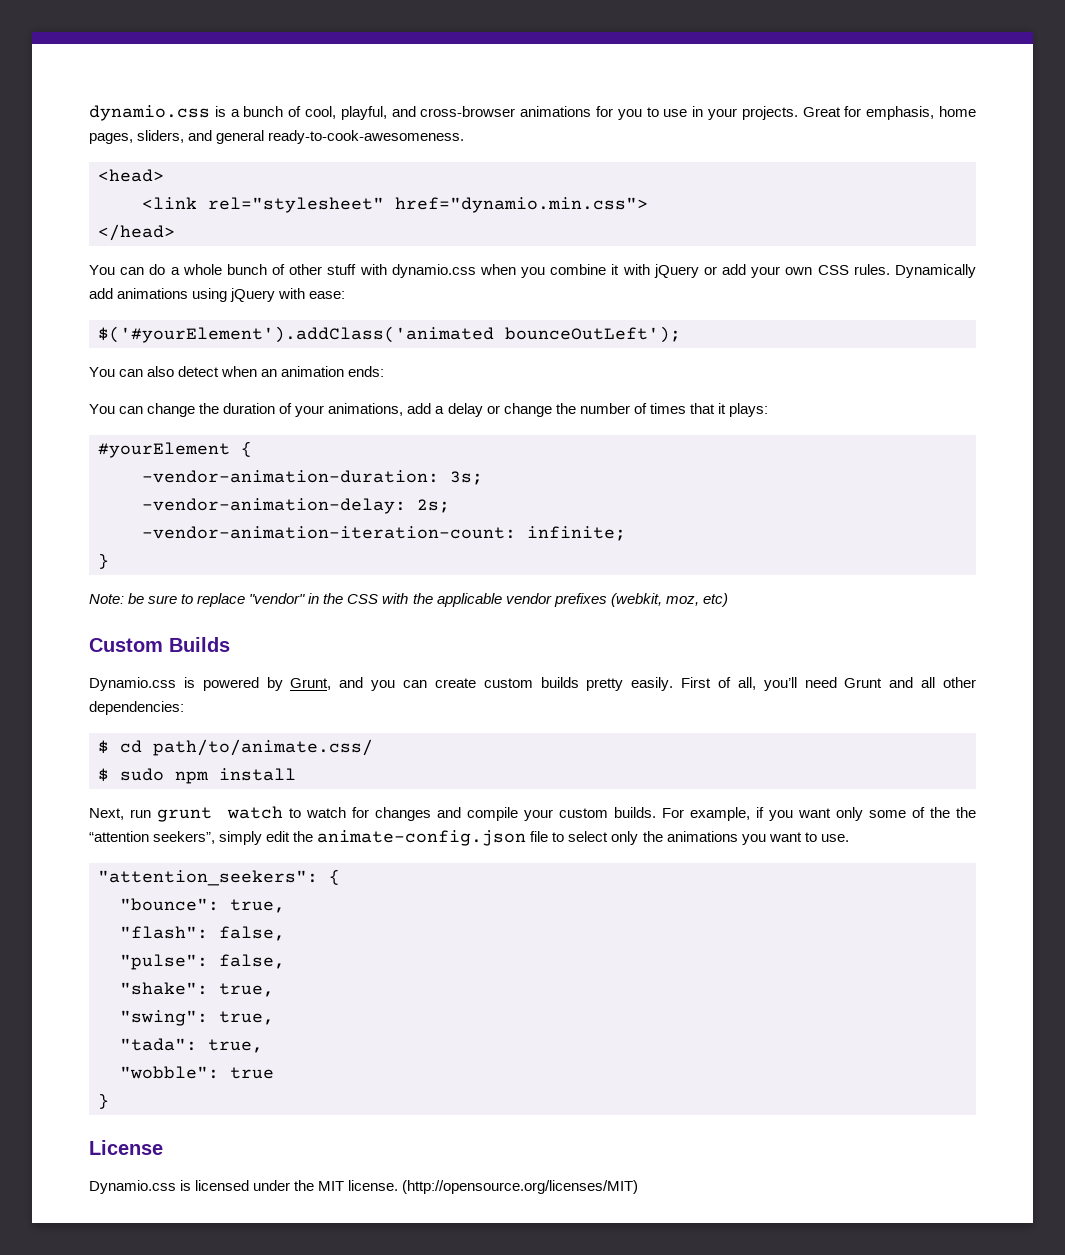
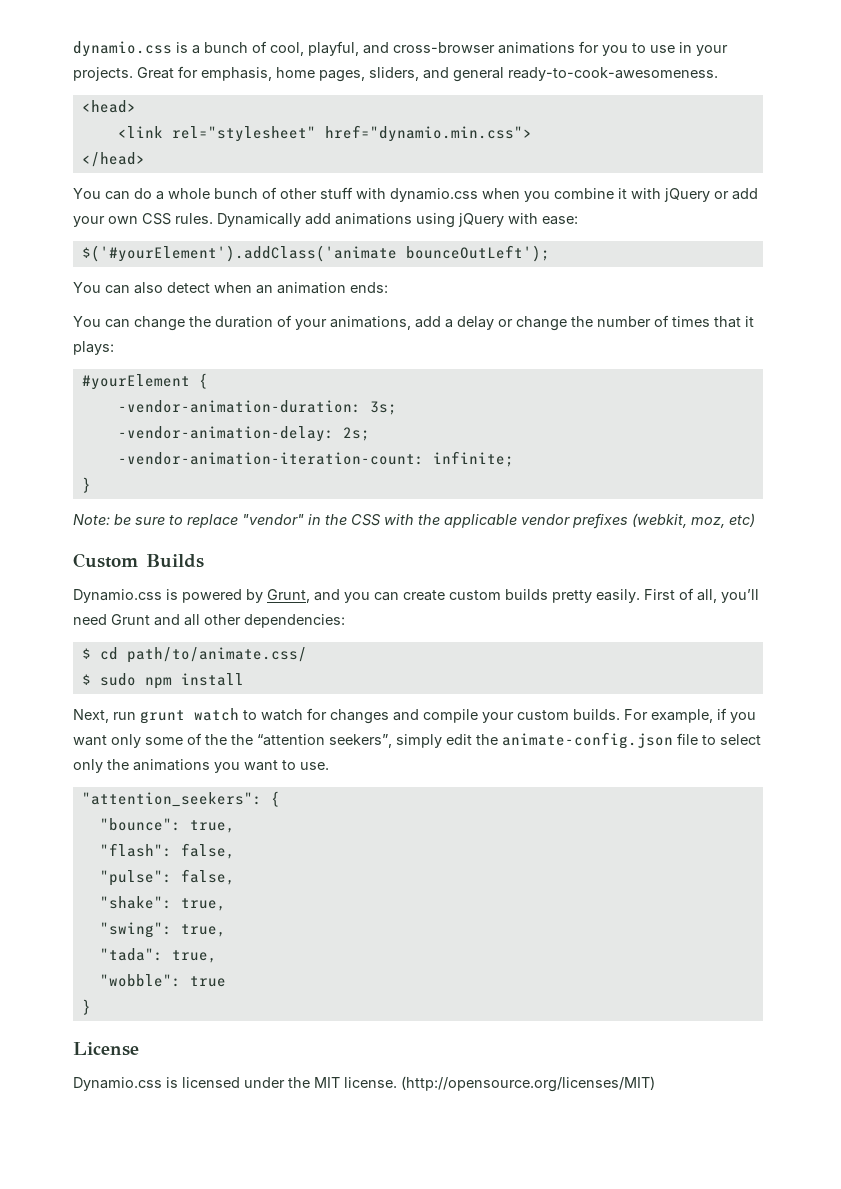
- $('#yourElement').addClass('animated bounceOutLeft');
+ $('#yourElement').addClass('animate bounceOutLeft');

